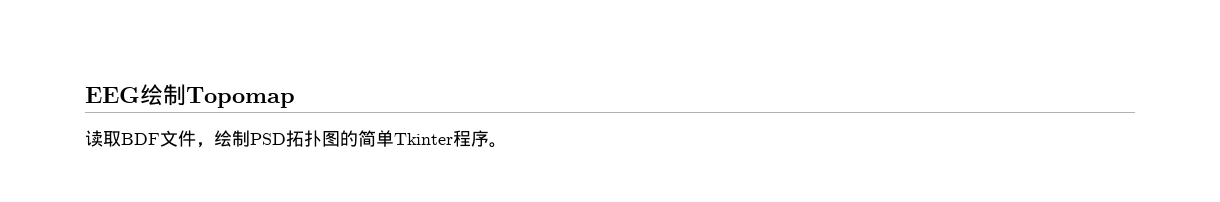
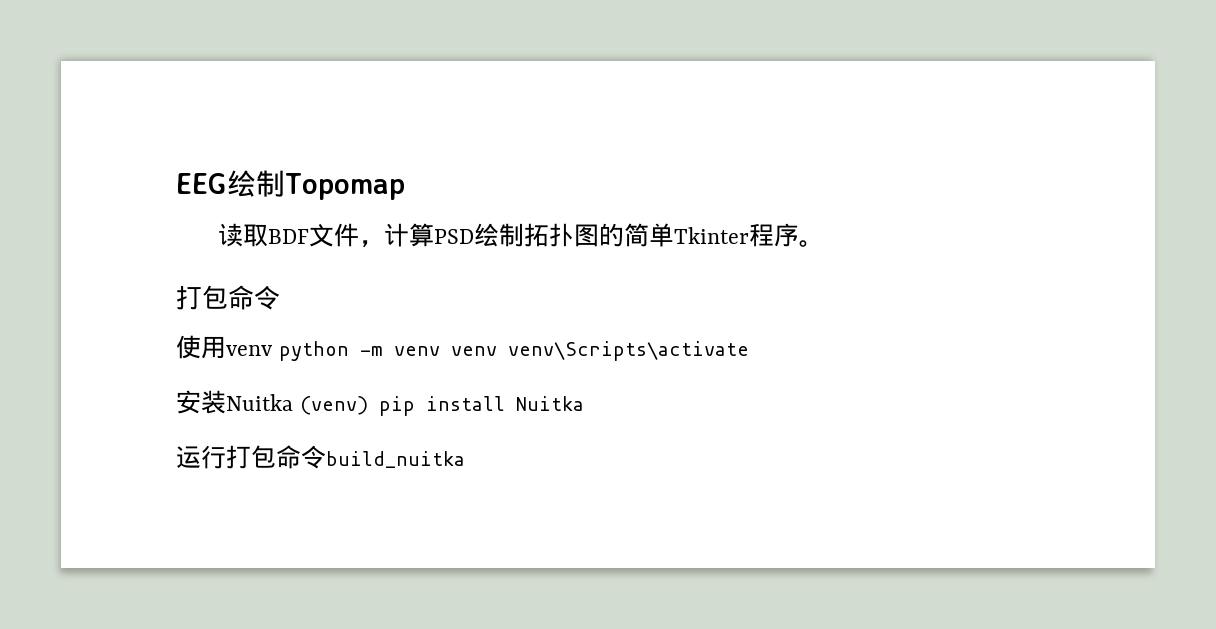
- 读取BDF文件，绘制PSD拓扑图的简单Tkinter程序。
+ 读取BDF文件，计算PSD绘制拓扑图的简单Tkinter程序。
+ 打包命令
+ 使用venv python -m venv venv venv\Scripts\activate
+ 安装Nuitka (venv) pip install Nuitka
+ 运行打包命令build_nuitka

